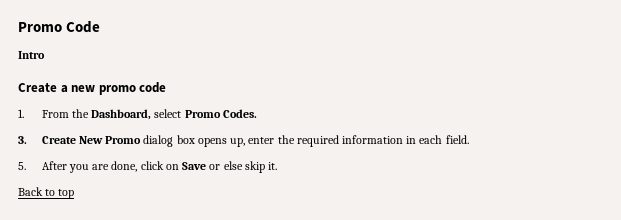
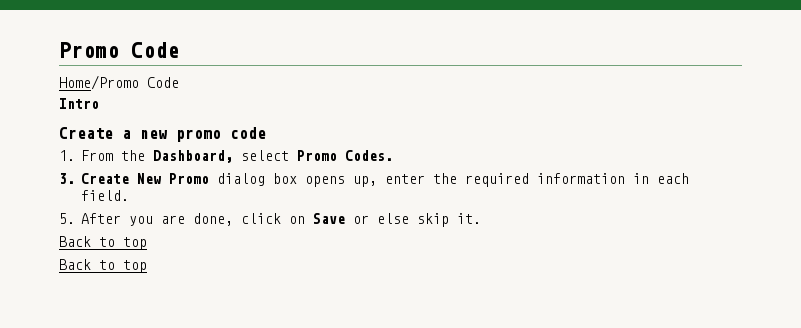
+ Home/Promo Code
  5. After you are done, click on Save or else skip it.
+ Back to top

